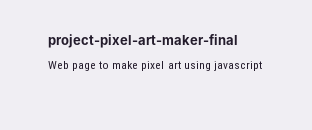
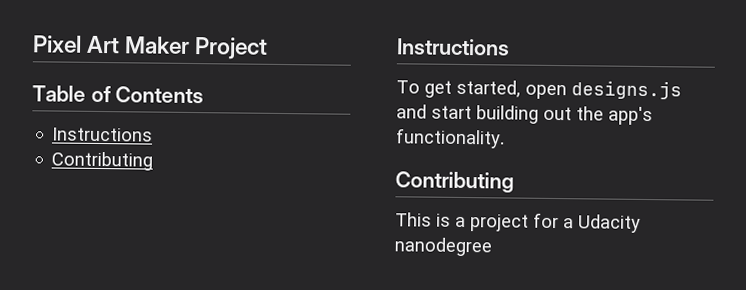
- project-pixel-art-maker-final
- Web page to make pixel art using javascript
+ Pixel Art Maker Project
+ Table of Contents
+ Instructions
+ Contributing
+ Instructions
+ To get started, open designs.js and start building out the app's functionality.
+ Contributing
+ This is a project for a Udacity nanodegree

